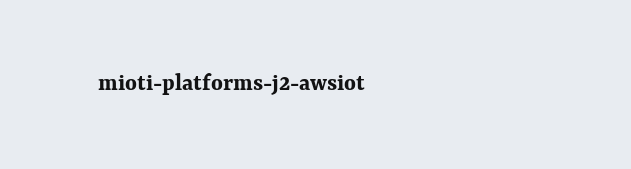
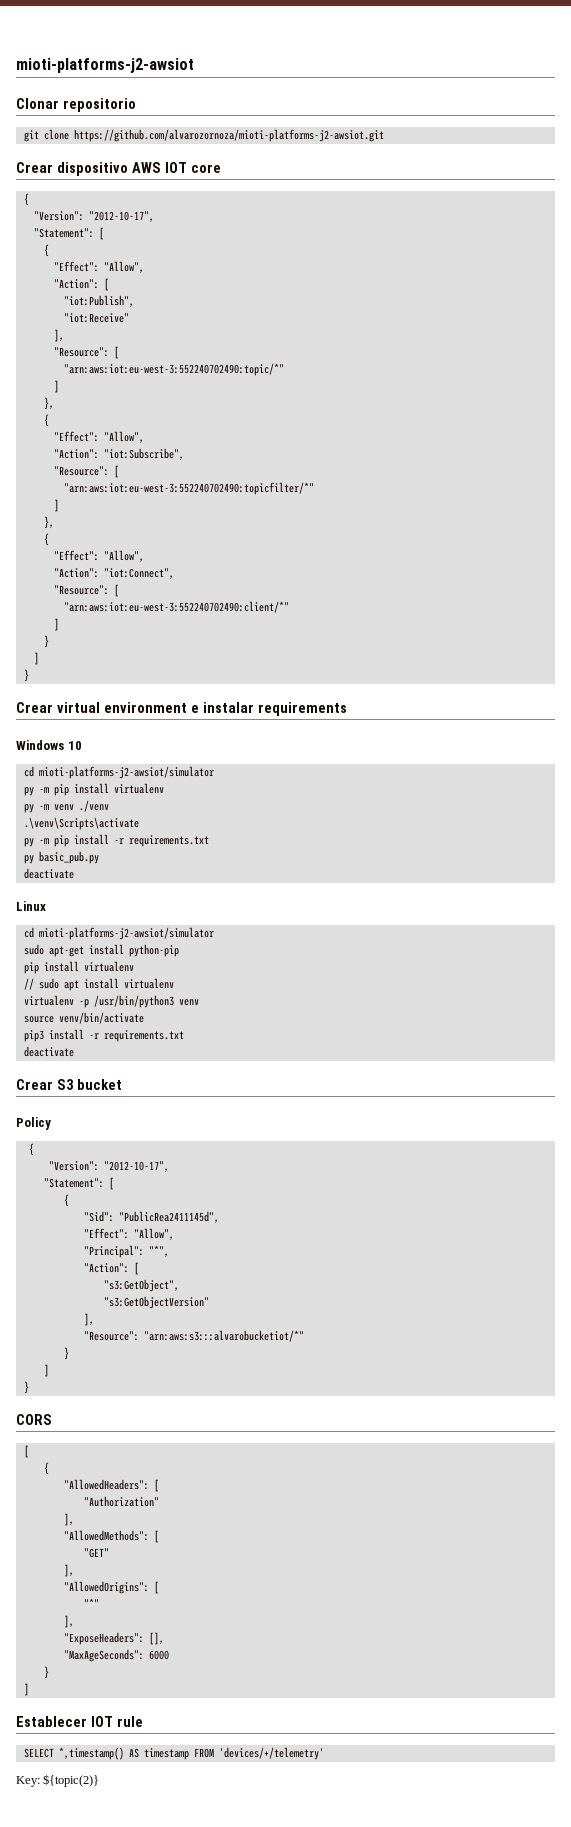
+ Clonar repositorio
+ git clone https://github.com/alvarozornoza/mioti-platforms-j2-awsiot.git
+ Crear dispositivo AWS IOT core
+ {
+ "Version": "2012-10-17",
+ "Statement": [
+ {
+ "Effect": "Allow",
+ "Action": [
+ "iot:Publish",
+ "iot:Receive"
+ ],
+ "Resource": [
+ "arn:aws:iot:eu-west-3:552240702490:topic/*"
+ ]
+ },
+ {
+ "Effect": "Allow",
+ "Action": "iot:Subscribe",
+ "Resource": [
+ "arn:aws:iot:eu-west-3:552240702490:topicfilter/*"
+ ]
+ },
+ {
+ "Effect": "Allow",
+ "Action": "iot:Connect",
+ "Resource": [
+ "arn:aws:iot:eu-west-3:552240702490:client/*"
+ ]
+ }
+ ]
+ }
+ Crear virtual environment e instalar requirements
+ Windows 10
+ cd mioti-platforms-j2-awsiot/simulator
+ py -m pip install virtualenv
+ py -m venv ./venv
+ .\venv\Scripts\activate
+ py -m pip install -r requirements.txt
+ py basic_pub.py
+ deactivate
+ Linux
+ cd mioti-platforms-j2-awsiot/simulator
+ sudo apt-get install python-pip
+ pip install virtualenv
+ // sudo apt install virtualenv
+ virtualenv -p /usr/bin/python3 venv
+ source venv/bin/activate
+ pip3 install -r requirements.txt
+ deactivate
+ Crear S3 bucket
+ Policy
+ {
+ "Version": "2012-10-17",
+ "Statement": [
+ {
+ "Sid": "PublicRea2411145d",
+ "Effect": "Allow",
+ "Principal": "*",
+ "Action": [
+ "s3:GetObject",
+ "s3:GetObjectVersion"
+ ],
+ "Resource": "arn:aws:s3:::alvarobucketiot/*"
+ }
+ ]
+ }
+ CORS
+ [
+ {
+ "AllowedHeaders": [
+ "Authorization"
+ ],
+ "AllowedMethods": [
+ "GET"
+ ],
+ "AllowedOrigins": [
+ "*"
+ ],
+ "ExposeHeaders": [],
+ "MaxAgeSeconds": 6000
+ }
+ ]
+ Establecer IOT rule
+ SELECT *,timestamp() AS timestamp FROM 'devices/+/telemetry'
+ Key: ${topic(2)}

